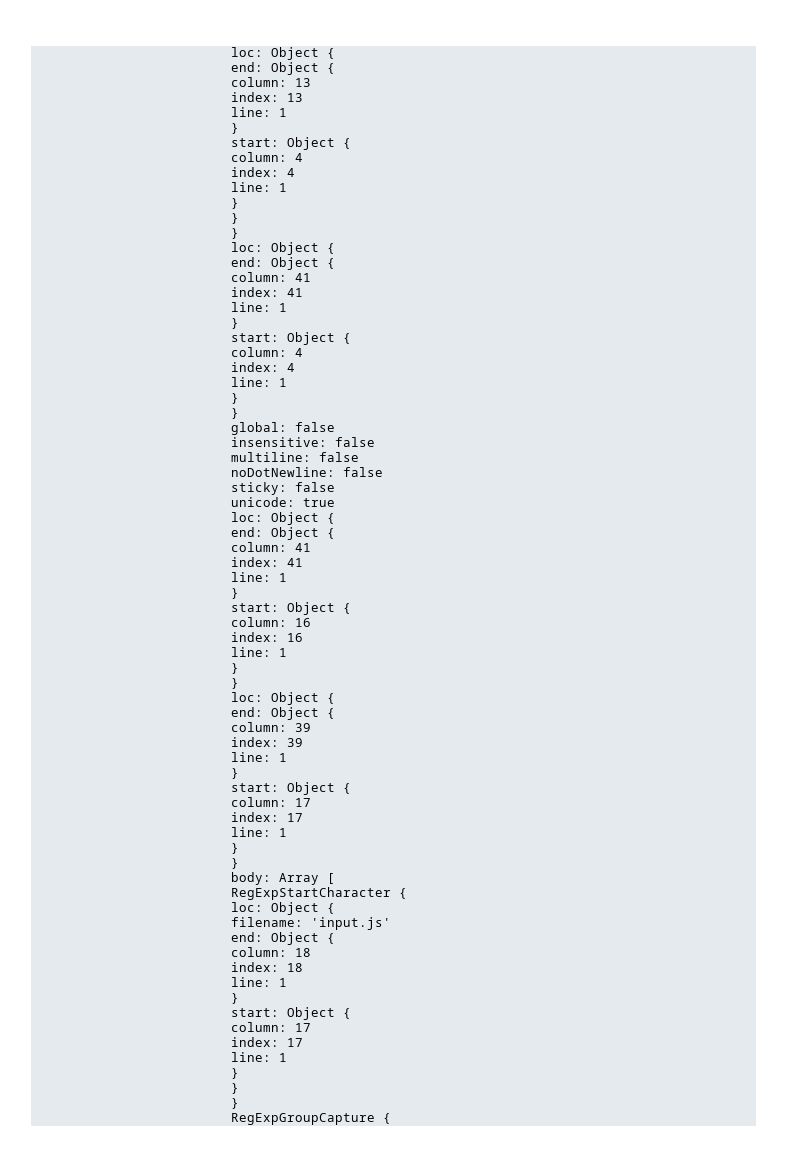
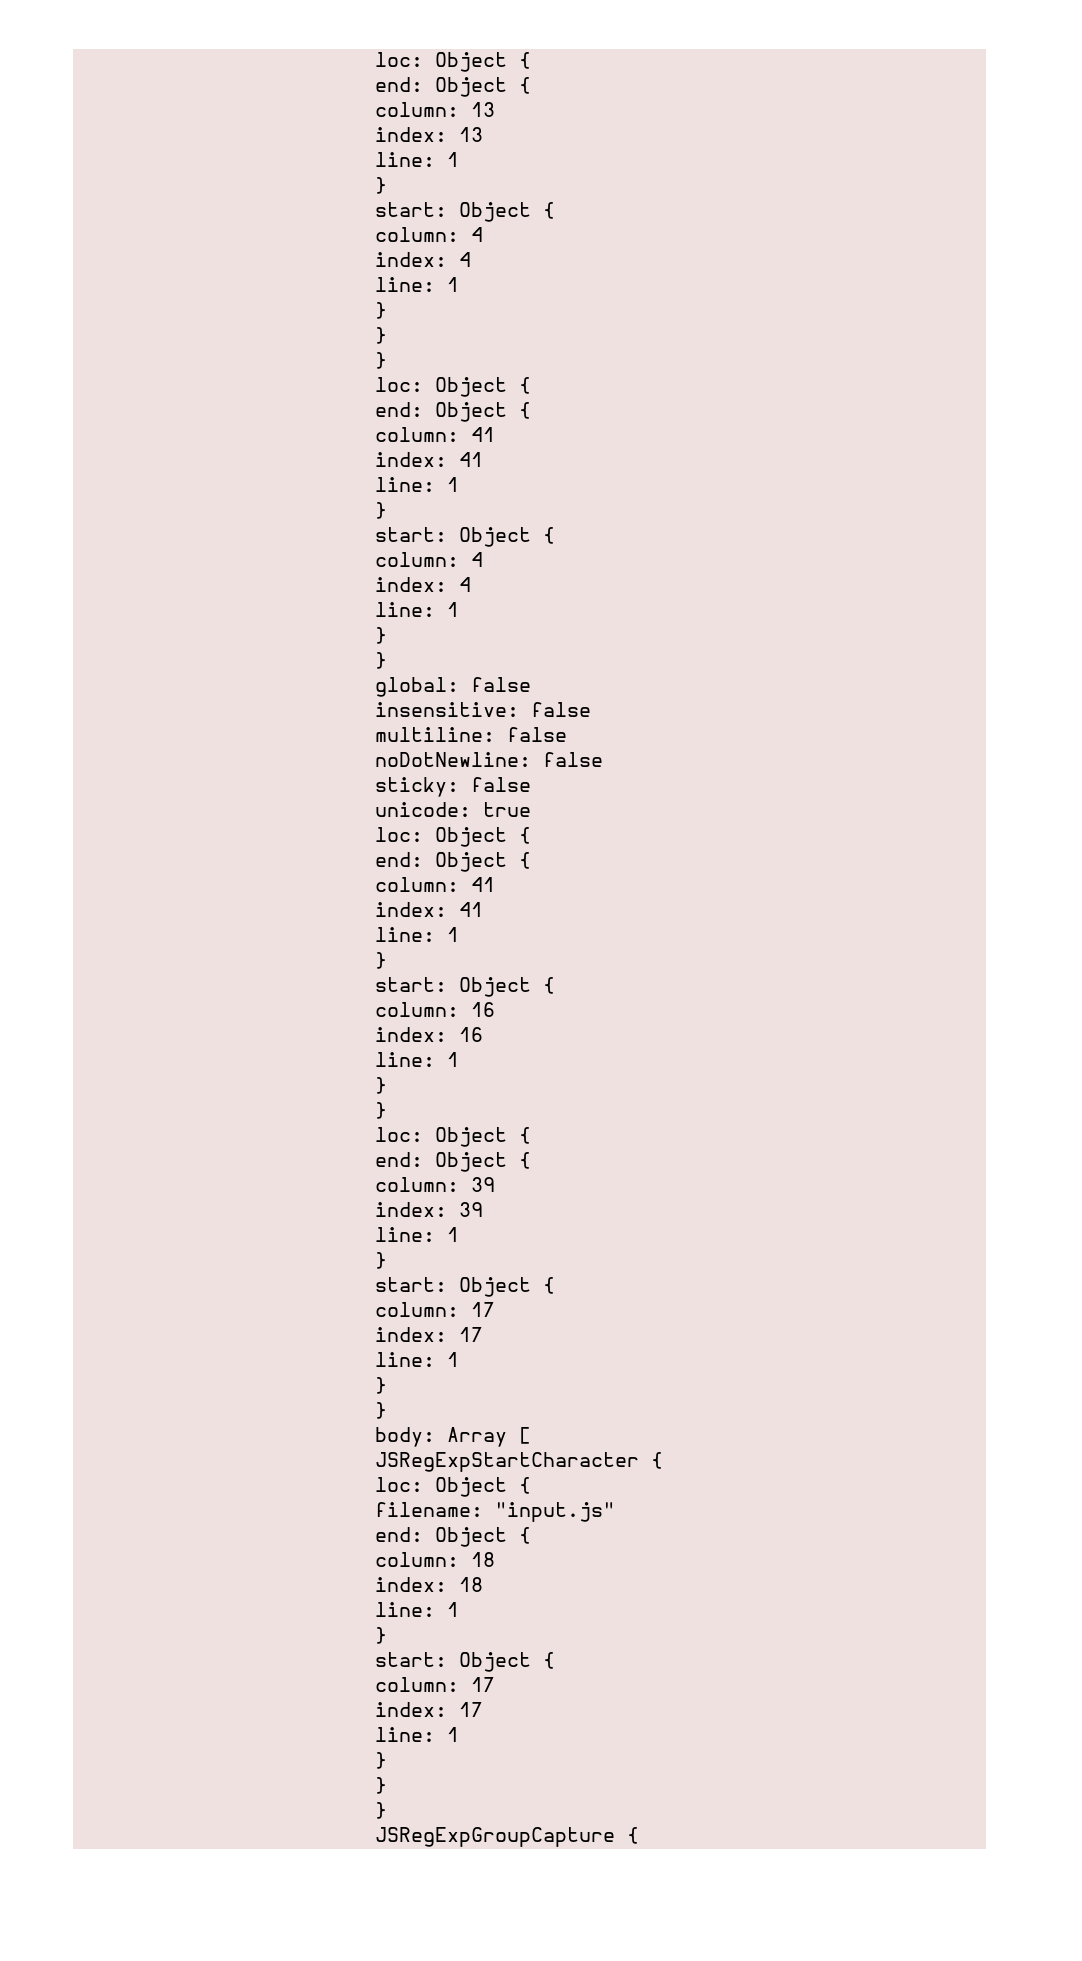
- RegExpStartCharacter {
+ JSRegExpStartCharacter {
- filename: 'input.js'
+ filename: "input.js"
- RegExpGroupCapture {
+ JSRegExpGroupCapture {

